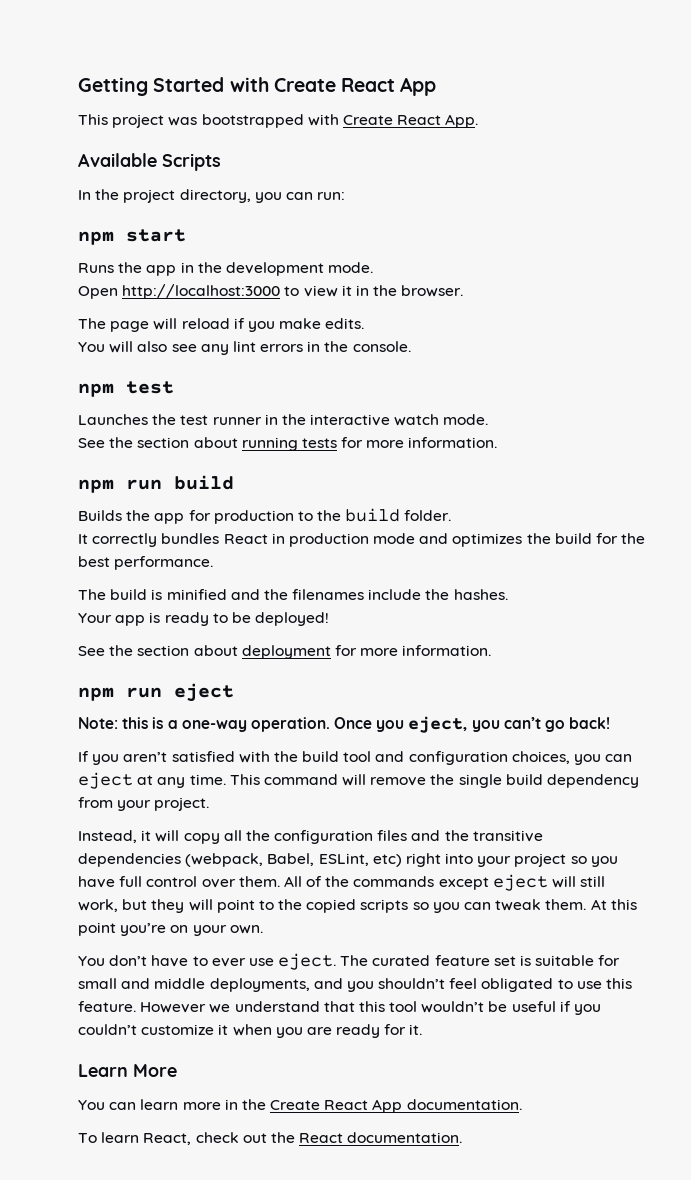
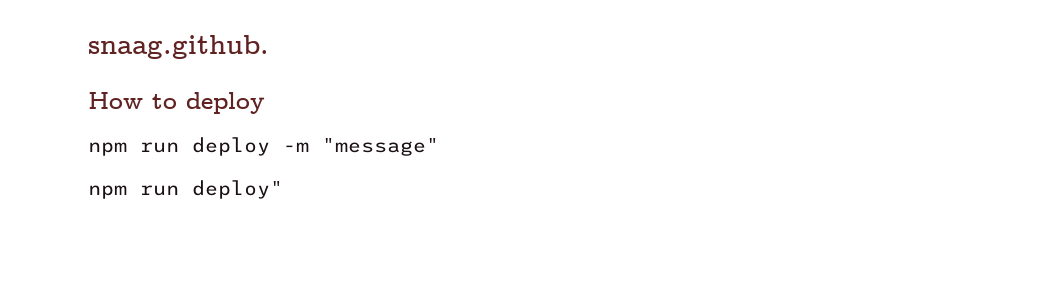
- Getting Started with Create React App
- This project was bootstrapped with Create React App.
- Available Scripts
- In the project directory, you can run:
- npm start
- Runs the app in the development mode.
- Open http://localhost:3000 to view it in the browser.
- The page will reload if you make edits.
- You will also see any lint errors in the console.
- npm test
- Launches the test runner in the interactive watch mode.
- See the section about running tests for more information.
- npm run build
- Builds the app for production to the build folder.
- It correctly bundles React in production mode and optimizes the build for the best performance.
- The build is minified and the filenames include the hashes.
- Your app is ready to be deployed!
- See the section about deployment for more information.
- npm run eject
- Note: this is a one-way operation. Once you eject, you can’t go back!
- If you aren’t satisfied with the build tool and configuration choices, you can eject at any time. This command will remove the single build dependency from your project.
- Instead, it will copy all the configuration files and the transitive dependencies (webpack, Babel, ESLint, etc) right into your project so you have full control over them. All of the commands except eject will still work, but they will point to the copied scripts so you can tweak them. At this point you’re on your own.
- You don’t have to ever use eject. The curated feature set is suitable for small and middle deployments, and you shouldn’t feel obligated to use this feature. However we understand that this tool wouldn’t be useful if you couldn’t customize it when you are ready for it.
- Learn More
- You can learn more in the Create React App documentation.
- To learn React, check out the React documentation.
+ snaag.github.
+ How to deploy
+ npm run deploy -m "message"
+ npm run deploy"

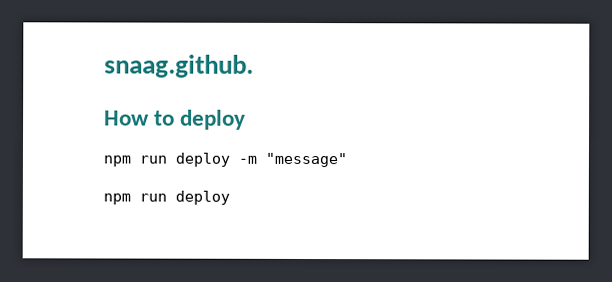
  npm run deploy -m "message"
- npm run deploy"
+ npm run deploy

